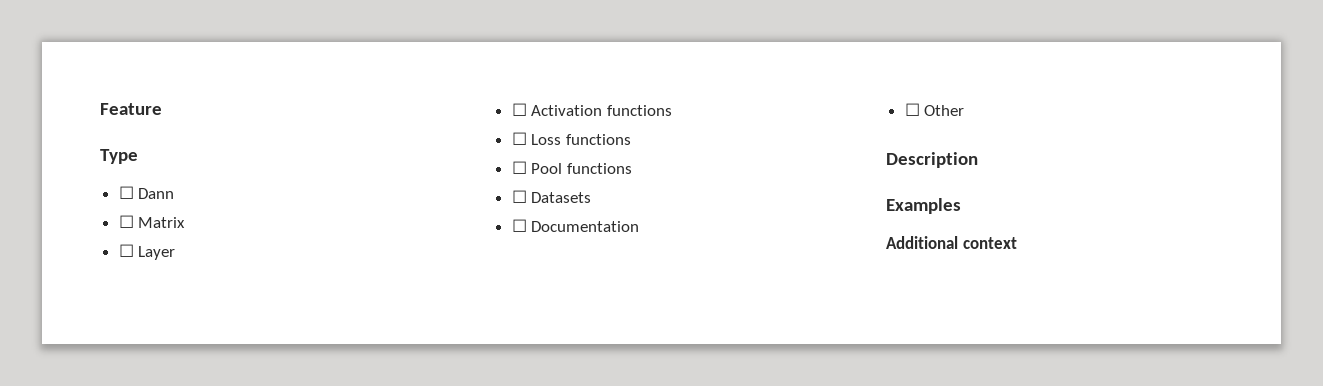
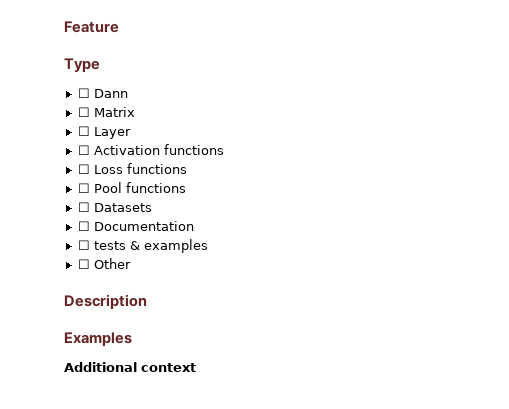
+ ☐ tests & examples

